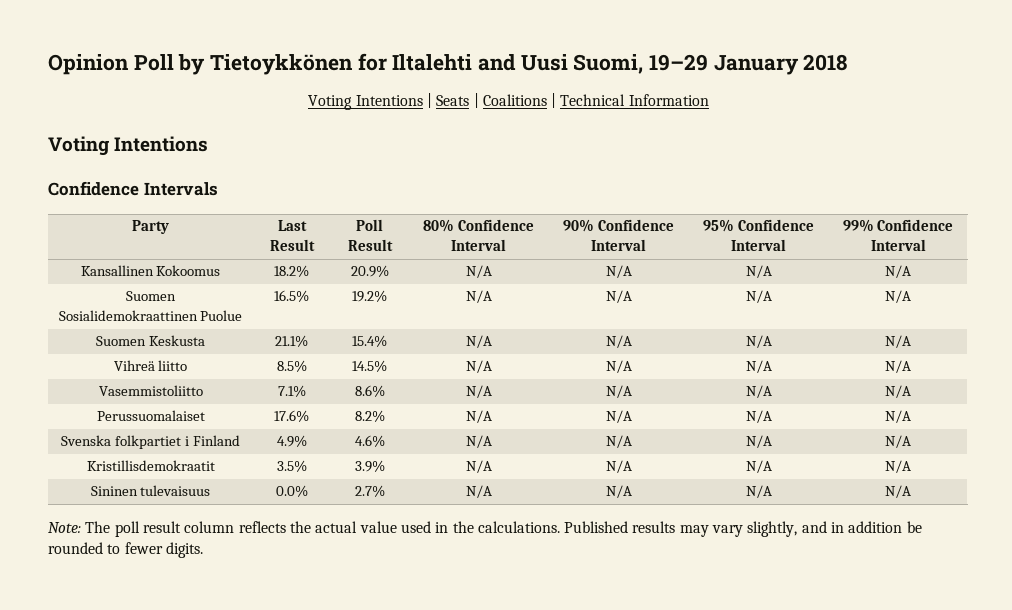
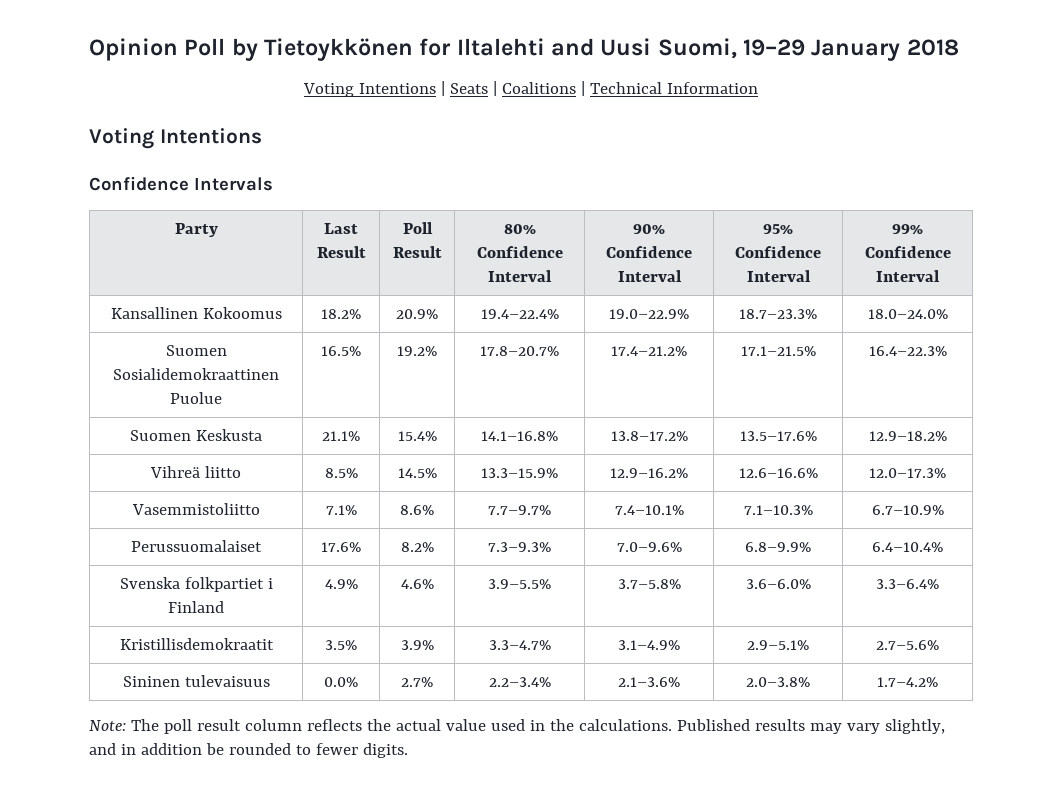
- Kansallinen Kokoomus | 18.2% | 20.9% | N/A | N/A | N/A | N/A
+ Kansallinen Kokoomus | 18.2% | 20.9% | 19.4–22.4% | 19.0–22.9% | 18.7–23.3% | 18.0–24.0%
- Suomen Sosialidemokraattinen Puolue | 16.5% | 19.2% | N/A | N/A | N/A | N/A
+ Suomen Sosialidemokraattinen Puolue | 16.5% | 19.2% | 17.8–20.7% | 17.4–21.2% | 17.1–21.5% | 16.4–22.3%
- Suomen Keskusta | 21.1% | 15.4% | N/A | N/A | N/A | N/A
+ Suomen Keskusta | 21.1% | 15.4% | 14.1–16.8% | 13.8–17.2% | 13.5–17.6% | 12.9–18.2%
- Vihreä liitto | 8.5% | 14.5% | N/A | N/A | N/A | N/A
+ Vihreä liitto | 8.5% | 14.5% | 13.3–15.9% | 12.9–16.2% | 12.6–16.6% | 12.0–17.3%
- Vasemmistoliitto | 7.1% | 8.6% | N/A | N/A | N/A | N/A
+ Vasemmistoliitto | 7.1% | 8.6% | 7.7–9.7% | 7.4–10.1% | 7.1–10.3% | 6.7–10.9%
- Perussuomalaiset | 17.6% | 8.2% | N/A | N/A | N/A | N/A
+ Perussuomalaiset | 17.6% | 8.2% | 7.3–9.3% | 7.0–9.6% | 6.8–9.9% | 6.4–10.4%
- Svenska folkpartiet i Finland | 4.9% | 4.6% | N/A | N/A | N/A | N/A
+ Svenska folkpartiet i Finland | 4.9% | 4.6% | 3.9–5.5% | 3.7–5.8% | 3.6–6.0% | 3.3–6.4%
- Kristillisdemokraatit | 3.5% | 3.9% | N/A | N/A | N/A | N/A
+ Kristillisdemokraatit | 3.5% | 3.9% | 3.3–4.7% | 3.1–4.9% | 2.9–5.1% | 2.7–5.6%
- Sininen tulevaisuus | 0.0% | 2.7% | N/A | N/A | N/A | N/A
+ Sininen tulevaisuus | 0.0% | 2.7% | 2.2–3.4% | 2.1–3.6% | 2.0–3.8% | 1.7–4.2%

